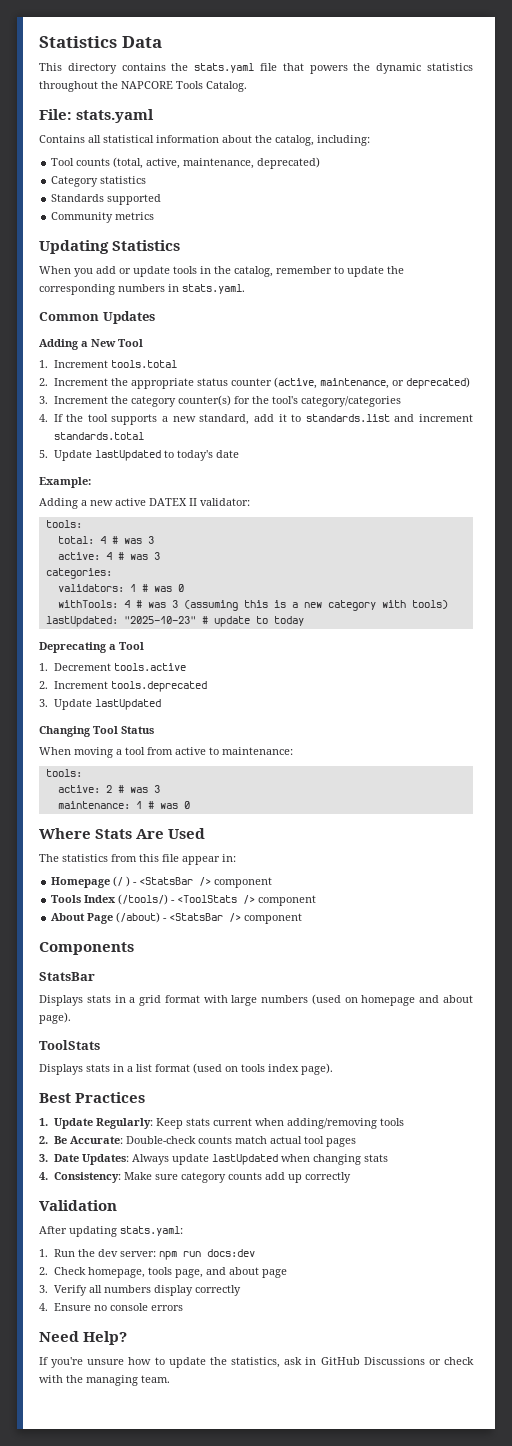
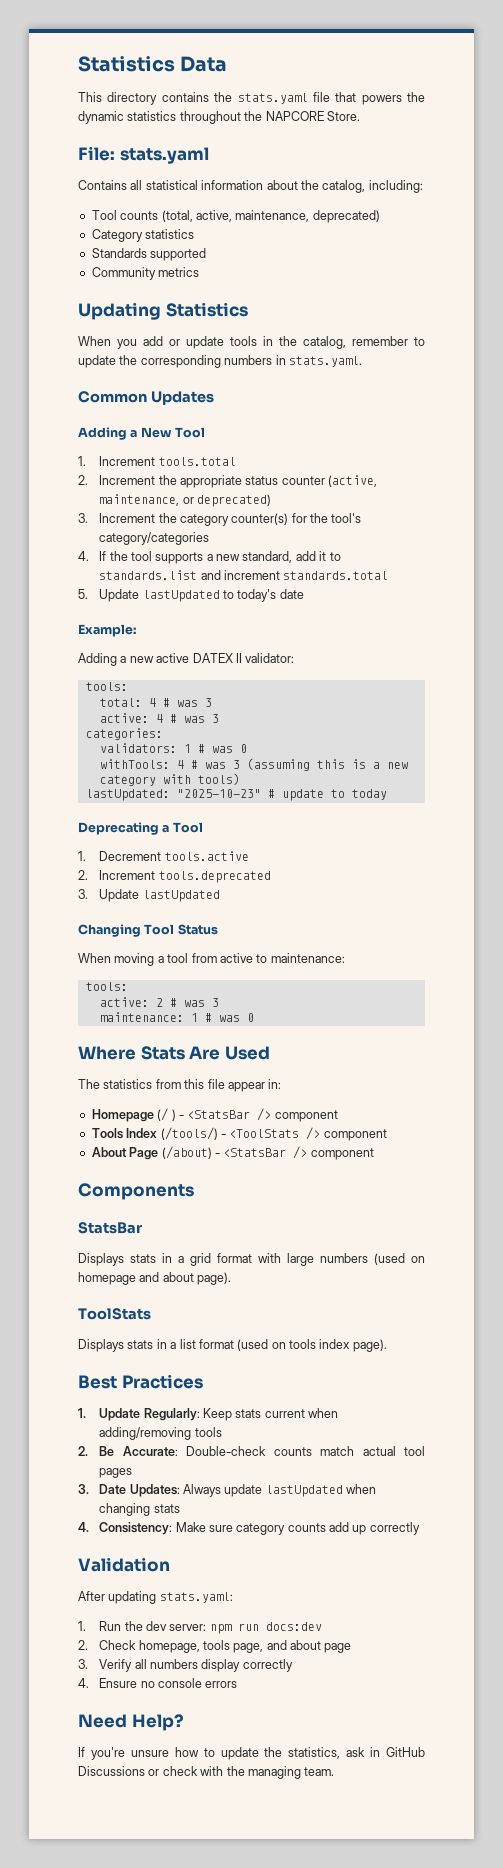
- This directory contains the stats.yaml file that powers the dynamic statistics throughout the NAPCORE Tools Catalog.
+ This directory contains the stats.yaml file that powers the dynamic statistics throughout the NAPCORE Store.

